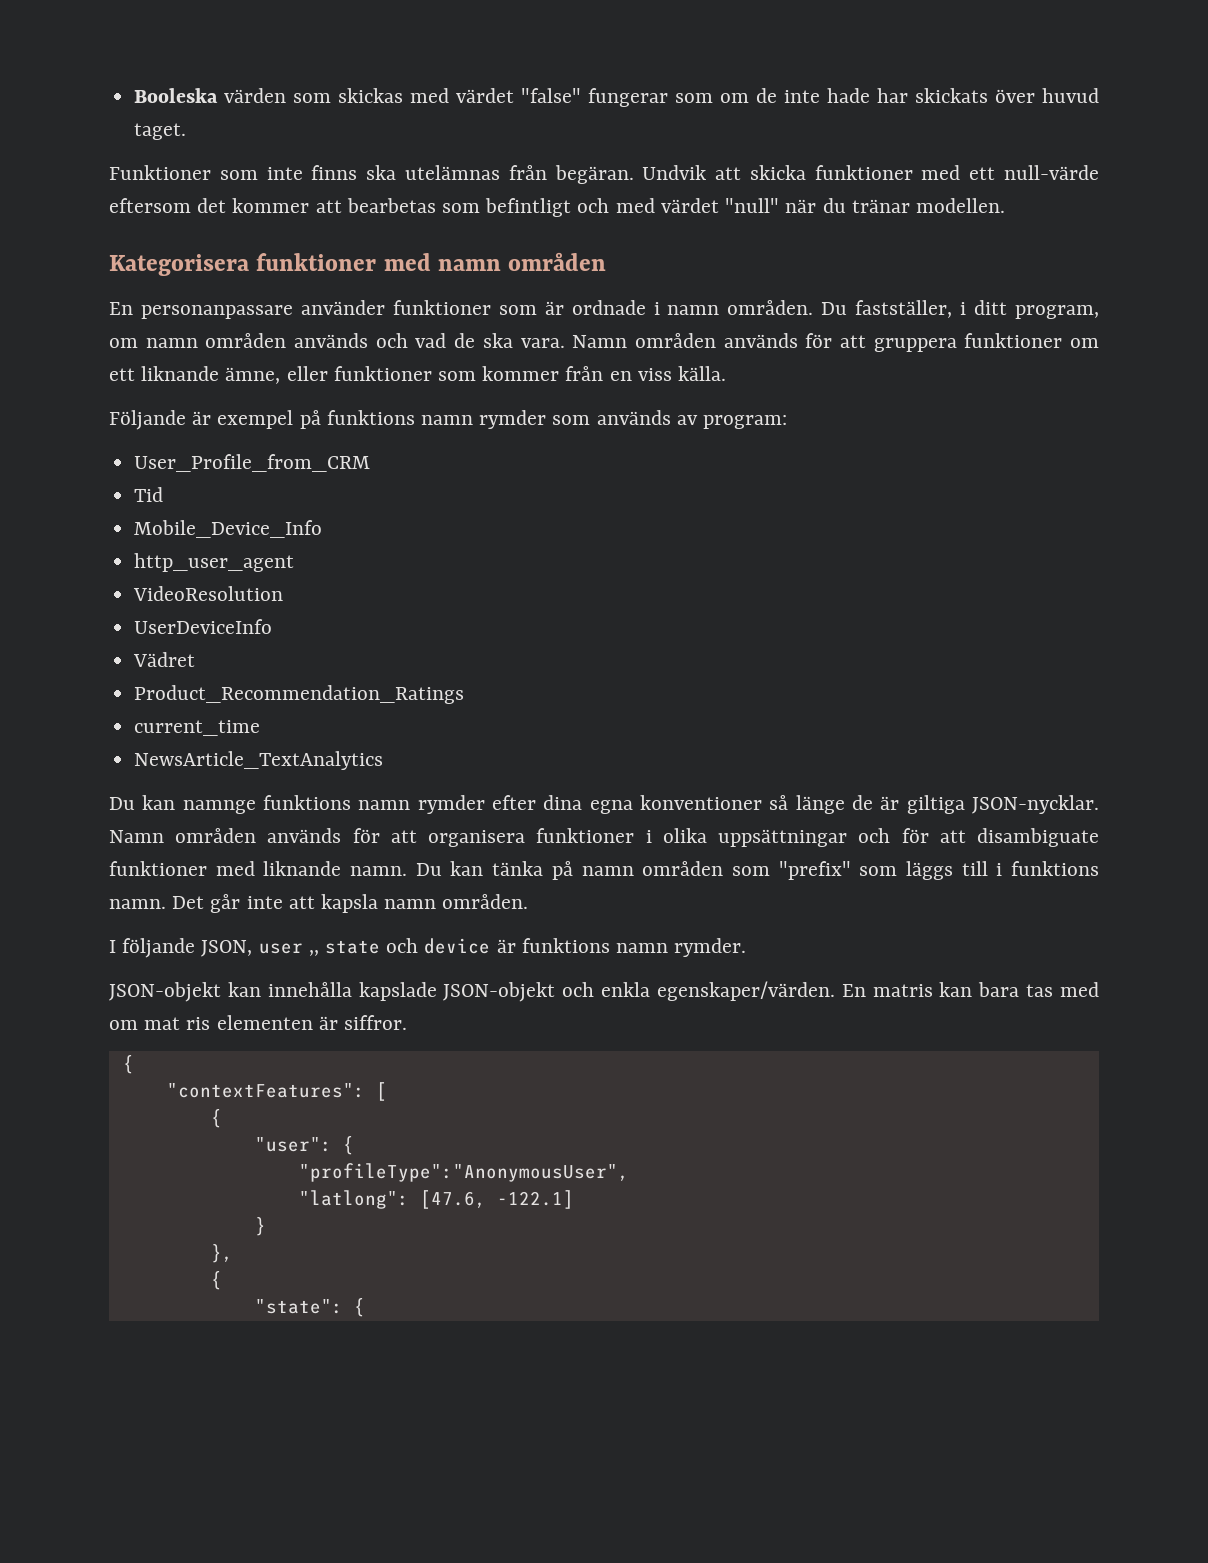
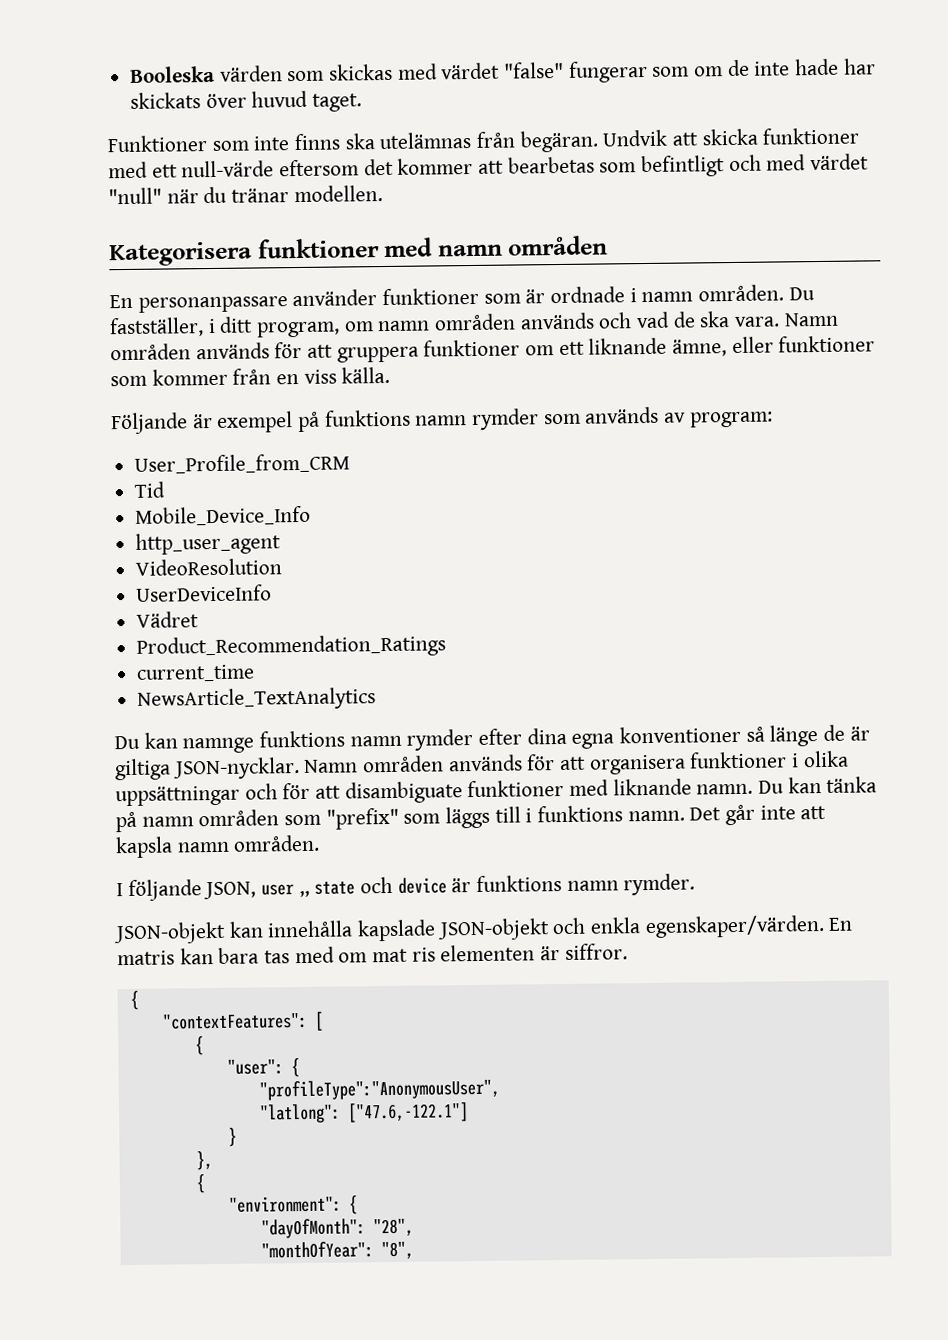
- "latlong": [47.6, -122.1]
+ "latlong": ["47.6,-122.1"]
- "state": {
+ "environment": {
+ "dayOfMonth": "28",
+ "monthOfYear": "8",

